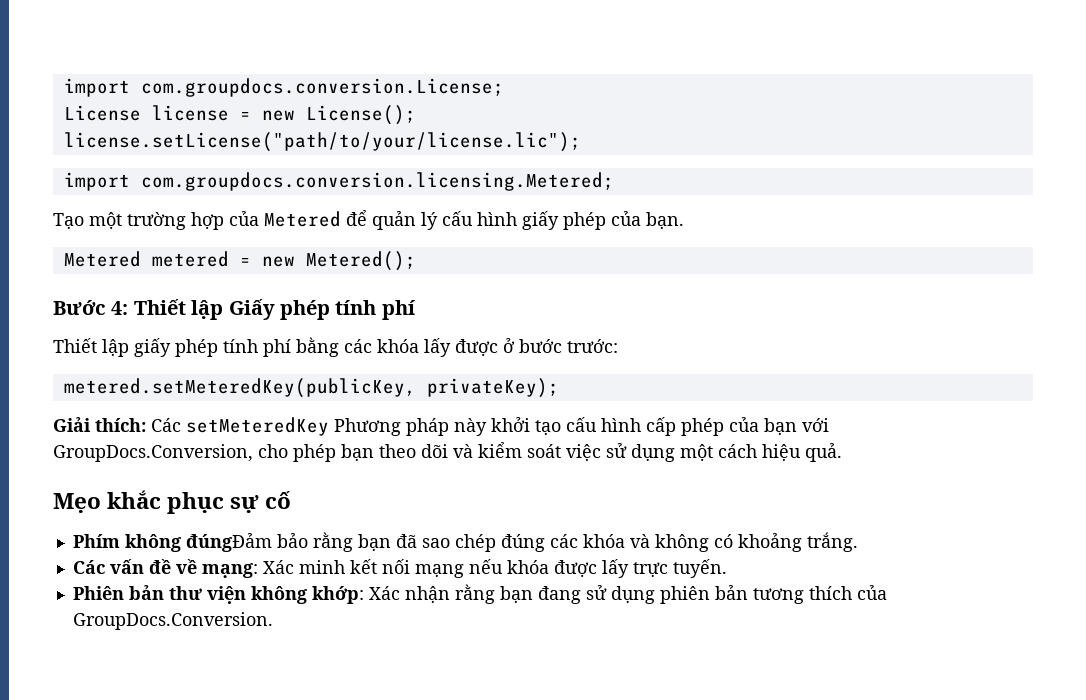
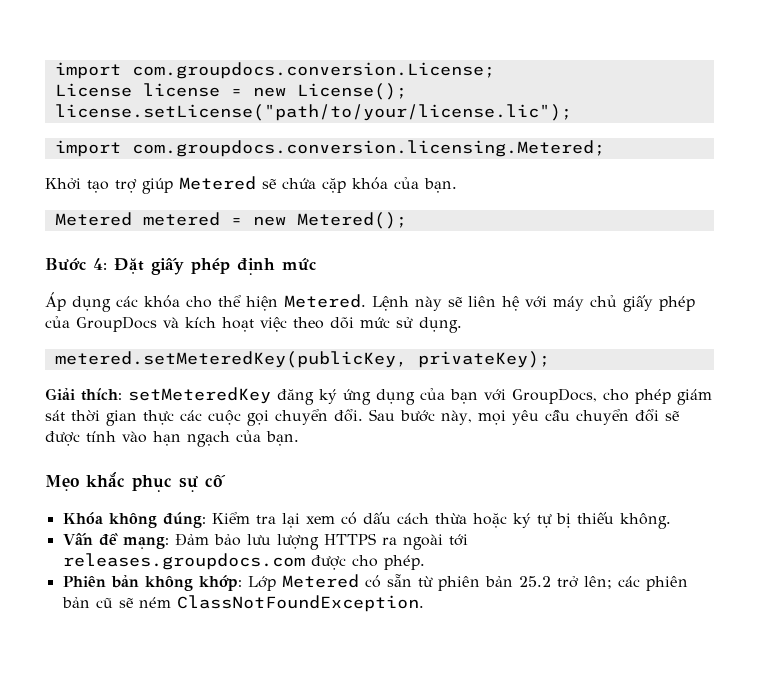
- Tạo một trường hợp của Metered để quản lý cấu hình giấy phép của bạn.
+ Khởi tạo trợ giúp Metered sẽ chứa cặp khóa của bạn.
- Bước 4: Thiết lập Giấy phép tính phí
- Thiết lập giấy phép tính phí bằng các khóa lấy được ở bước trước:
+ Bước 4: Đặt giấy phép định mức
+ Áp dụng các khóa cho thể hiện Metered. Lệnh này sẽ liên hệ với máy chủ giấy phép của GroupDocs và kích hoạt việc theo dõi mức sử dụng.
  metered.setMeteredKey(publicKey, privateKey);
- Giải thích: Các setMeteredKey Phương pháp này khởi tạo cấu hình cấp phép của bạn với GroupDocs.Conversion, cho phép bạn theo dõi và kiểm soát việc sử dụng một cách hiệu quả.
+ Giải thích: setMeteredKey đăng ký ứng dụng của bạn với GroupDocs, cho phép giám sát thời gian thực các cuộc gọi chuyển đổi. Sau bước này, mọi yêu cầu chuyển đổi sẽ được tính vào hạn ngạch của bạn.
- Phím không đúngĐảm bảo rằng bạn đã sao chép đúng các khóa và không có khoảng trắng.
- Các vấn đề về mạng: Xác minh kết nối mạng nếu khóa được lấy trực tuyến.
- Phiên bản thư viện không khớp: Xác nhận rằng bạn đang sử dụng phiên bản tương thích của GroupDocs.Conversion.
+ Khóa không đúng: Kiểm tra lại xem có dấu cách thừa hoặc ký tự bị thiếu không.
+ Vấn đề mạng: Đảm bảo lưu lượng HTTPS ra ngoài tới releases.groupdocs.com được cho phép.
+ Phiên bản không khớp: Lớp Metered có sẵn từ phiên bản 25.2 trở lên; các phiên bản cũ sẽ ném ClassNotFoundException.

